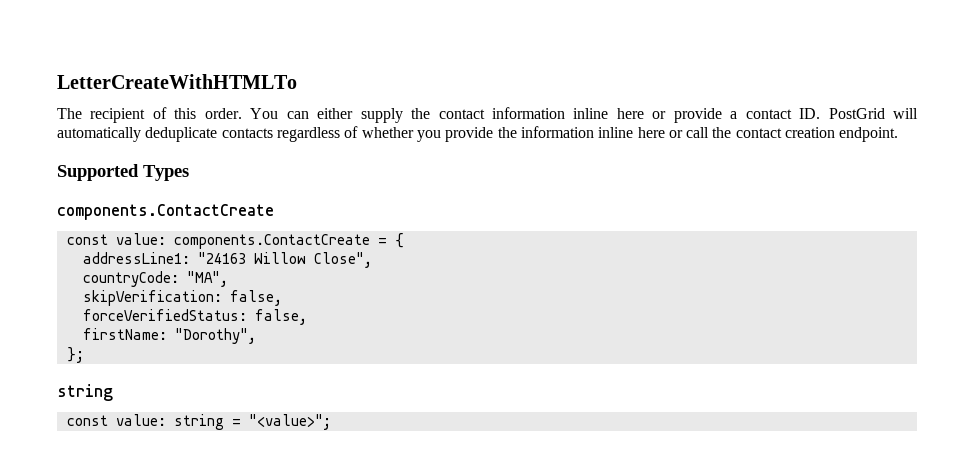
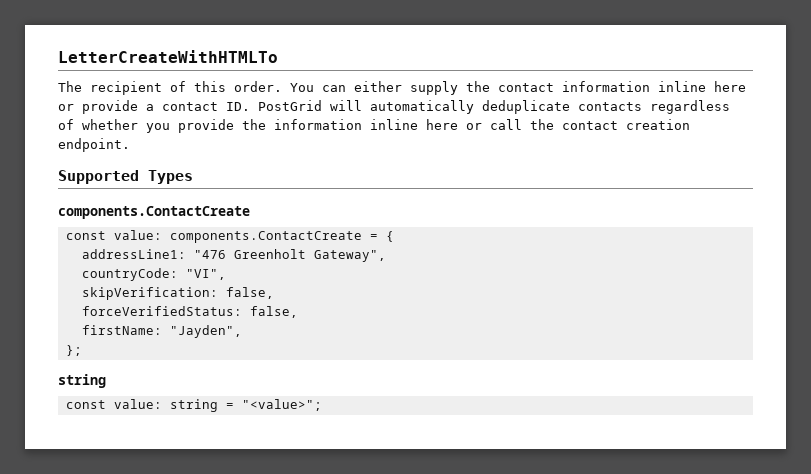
- addressLine1: "24163 Willow Close",
+ addressLine1: "476 Greenholt Gateway",
- countryCode: "MA",
+ countryCode: "VI",
- firstName: "Dorothy",
+ firstName: "Jayden",

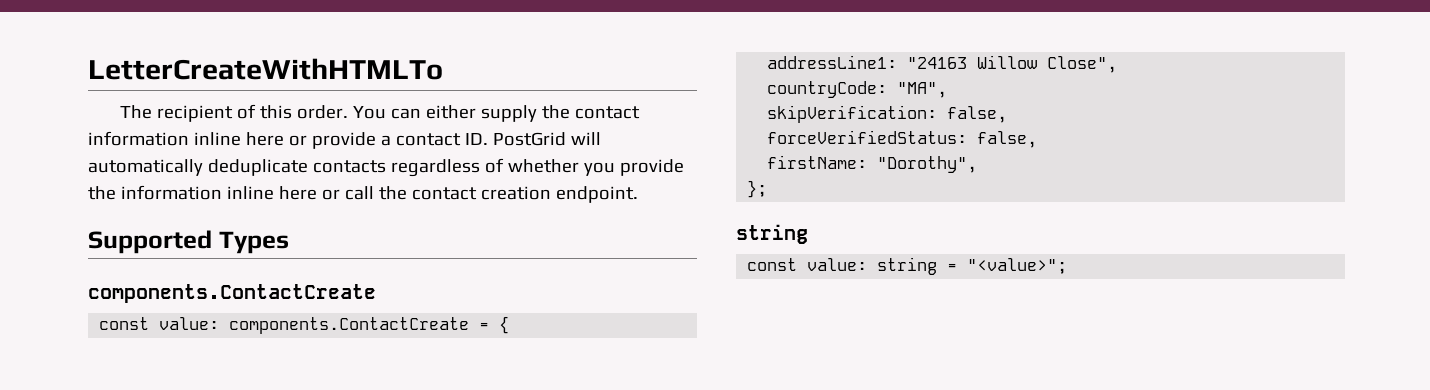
- addressLine1: "476 Greenholt Gateway",
+ addressLine1: "24163 Willow Close",
- countryCode: "VI",
+ countryCode: "MA",
- firstName: "Jayden",
+ firstName: "Dorothy",

